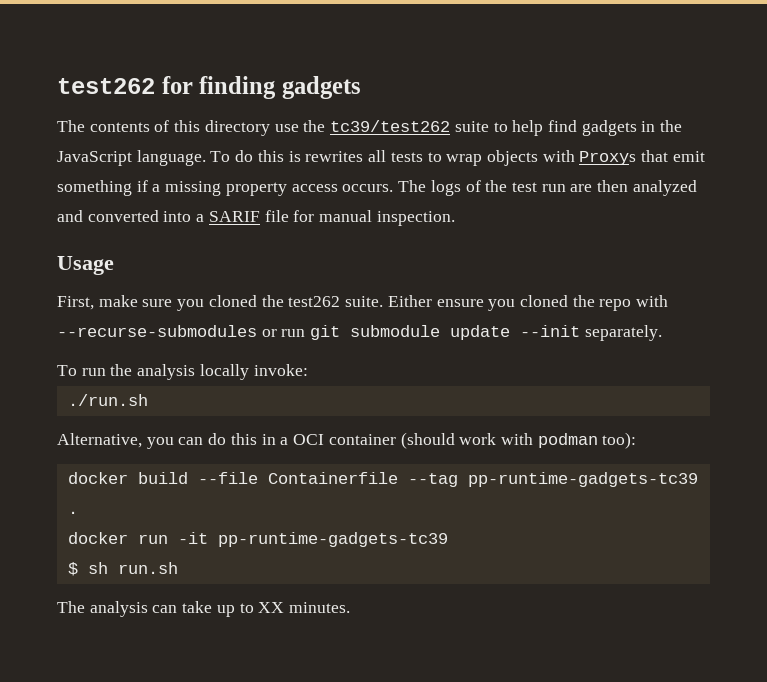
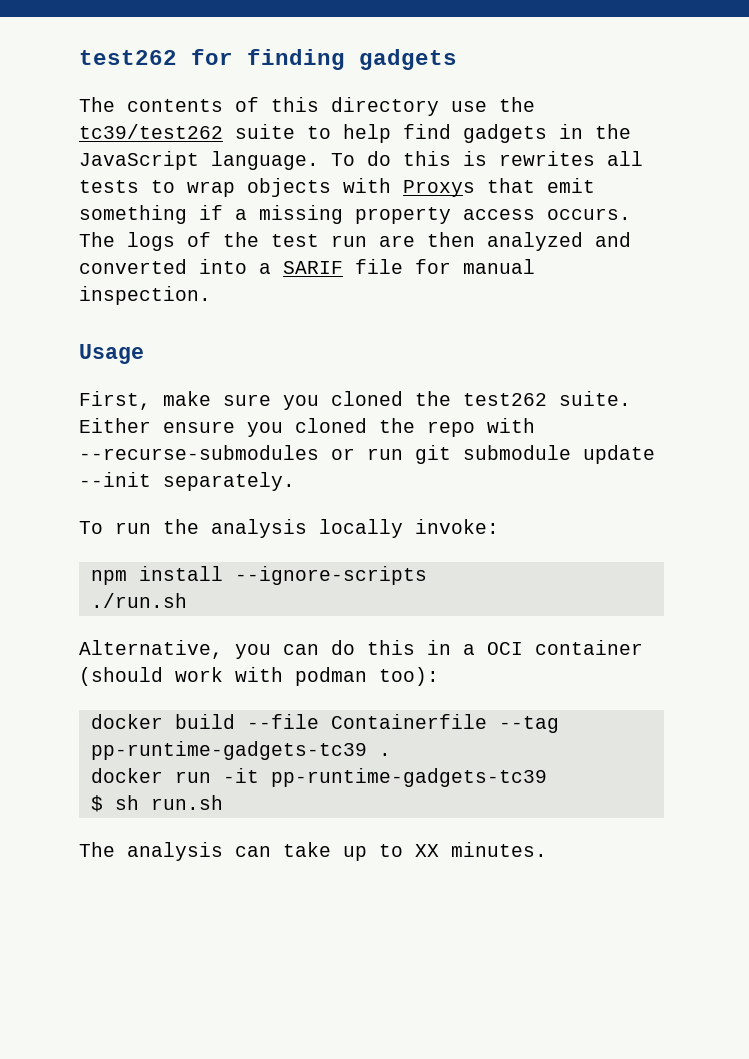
+ npm install --ignore-scripts

